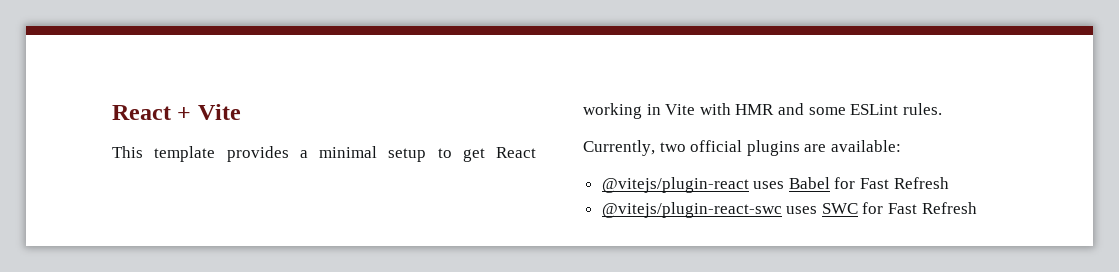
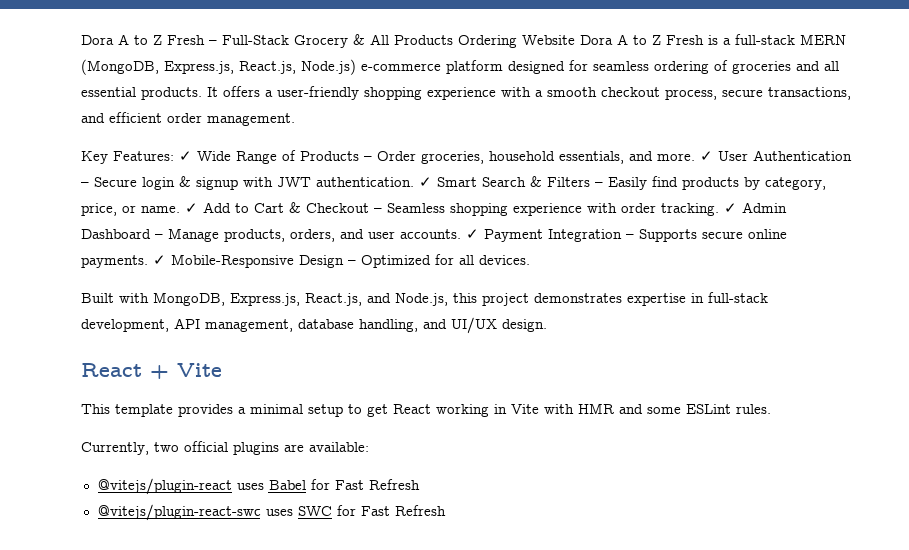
+ Dora A to Z Fresh – Full-Stack Grocery & All Products Ordering Website Dora A to Z Fresh is a full-stack MERN (MongoDB, Express.js, React.js, Node.js) e-commerce platform designed for seamless ordering of groceries and all essential products. It offers a user-friendly shopping experience with a smooth checkout process, secure transactions, and efficient order management.
+ Key Features: ✓ Wide Range of Products – Order groceries, household essentials, and more. ✓ User Authentication – Secure login & signup with JWT authentication. ✓ Smart Search & Filters – Easily find products by category, price, or name. ✓ Add to Cart & Checkout – Seamless shopping experience with order tracking. ✓ Admin Dashboard – Manage products, orders, and user accounts. ✓ Payment Integration – Supports secure online payments. ✓ Mobile-Responsive Design – Optimized for all devices.
+ Built with MongoDB, Express.js, React.js, and Node.js, this project demonstrates expertise in full-stack development, API management, database handling, and UI/UX design.

